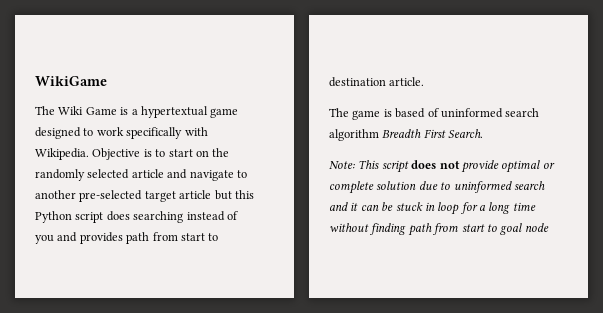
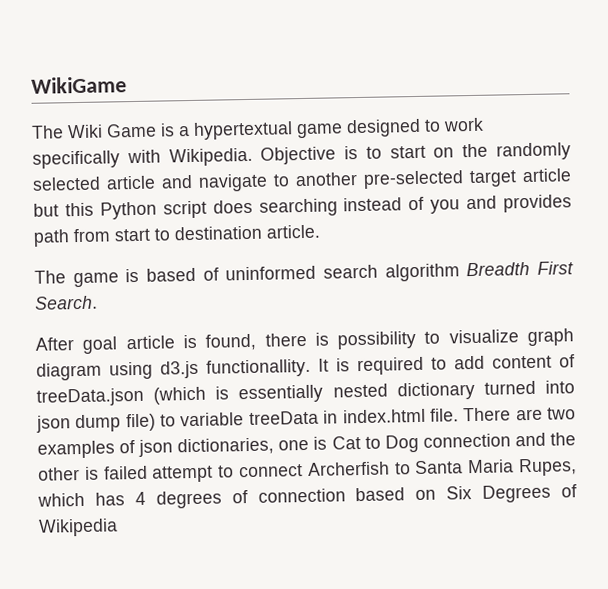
- Note: This script does not provide optimal or complete solution due to uninformed search and it can be stuck in loop for a long time without finding path from start to goal node
+ After goal article is found, there is possibility to visualize graph diagram using d3.js functionallity. It is required to add content of treeData.json (which is essentially nested dictionary turned into json dump file) to variable treeData in index.html file. There are two examples of json dictionaries, one is Cat to Dog connection and the other is failed attempt to connect Archerfish to Santa Maria Rupes, which has 4 degrees of connection based on Six Degrees of Wikipedia

